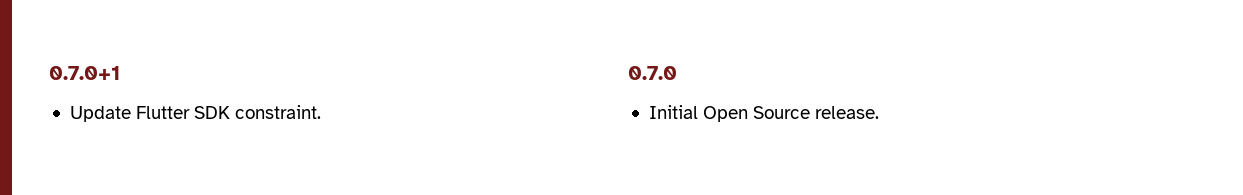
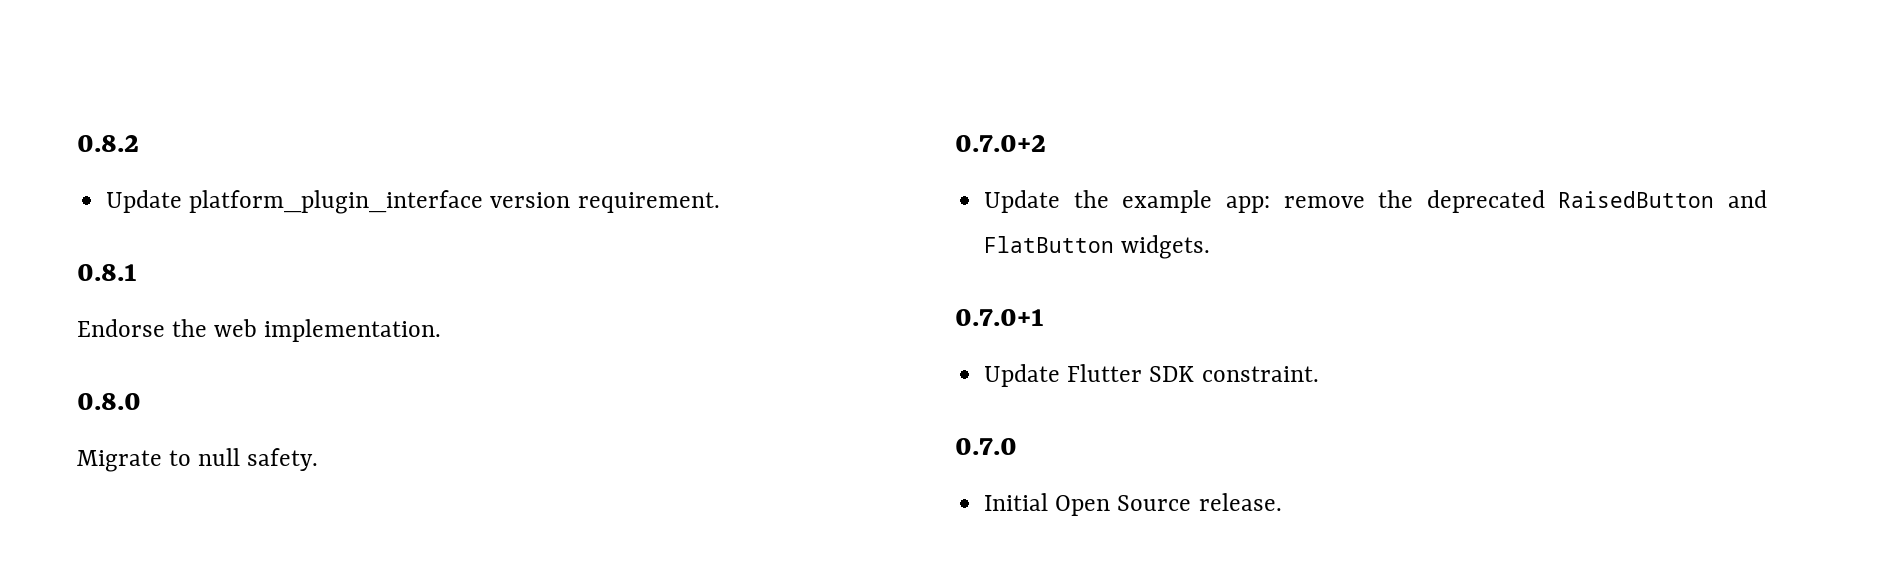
+ 0.8.2
+ Update platform_plugin_interface version requirement.
+ 0.8.1
+ Endorse the web implementation.
+ 0.8.0
+ Migrate to null safety.
+ 0.7.0+2
+ Update the example app: remove the deprecated RaisedButton and FlatButton widgets.

